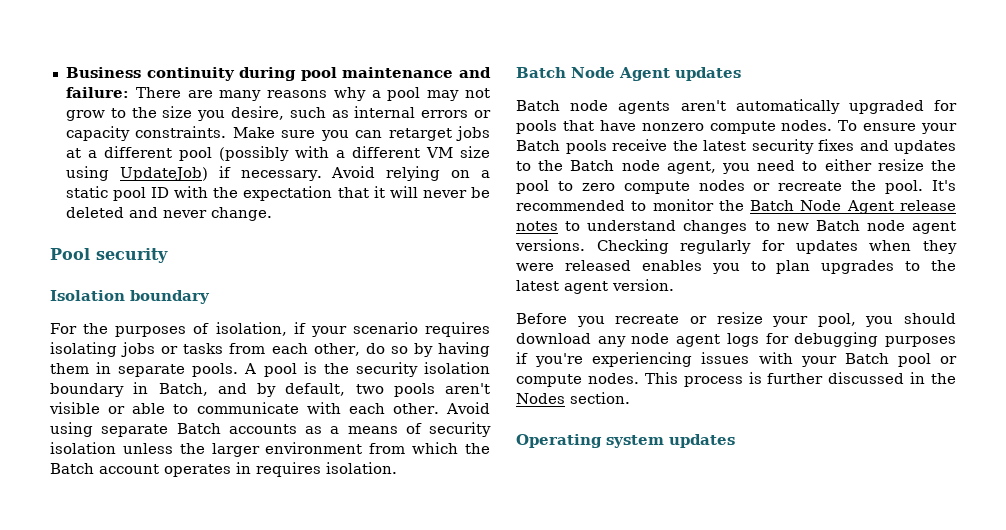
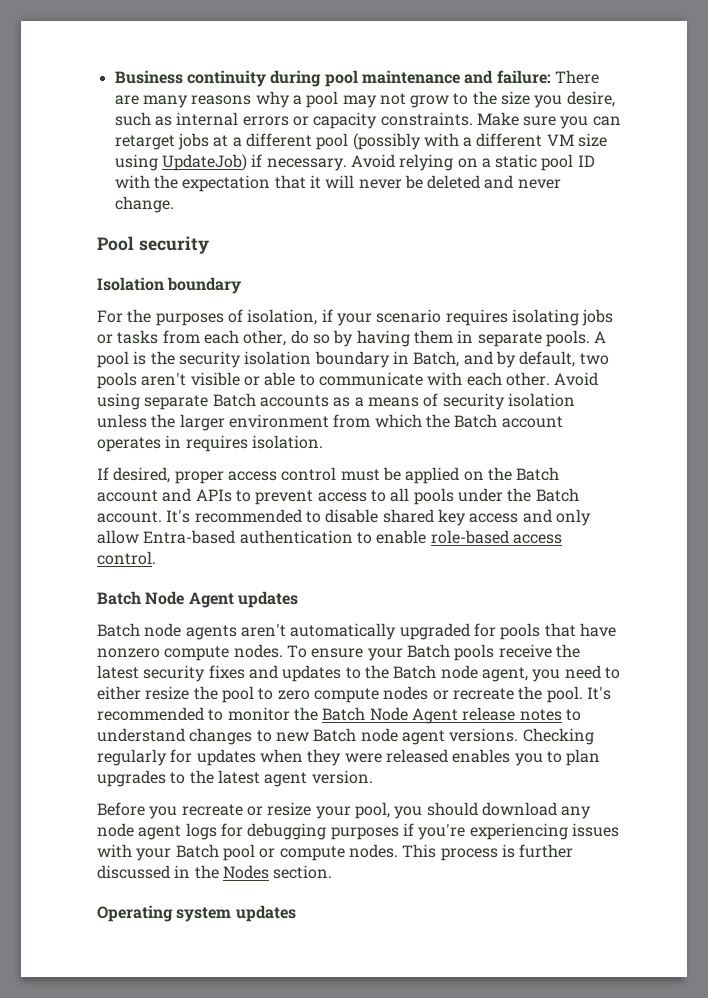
+ If desired, proper access control must be applied on the Batch account and APIs to prevent access to all pools under the Batch account. It's recommended to disable shared key access and only allow Entra-based authentication to enable role-based access control.

